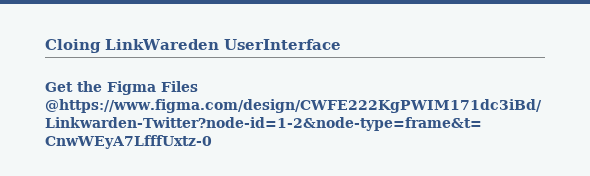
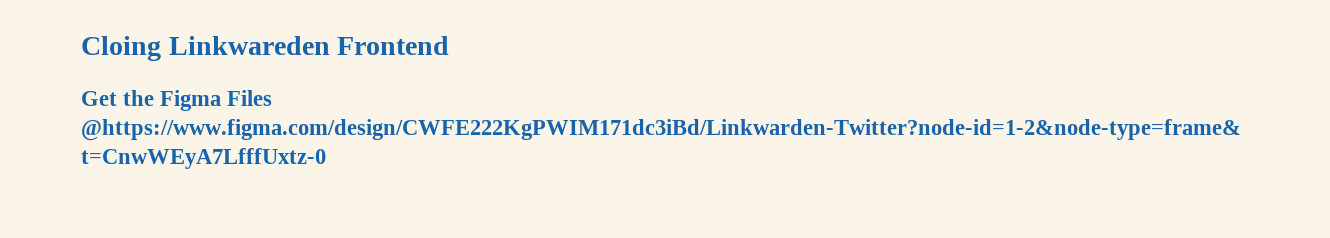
- Cloing LinkWareden UserInterface
+ Cloing Linkwareden Frontend

